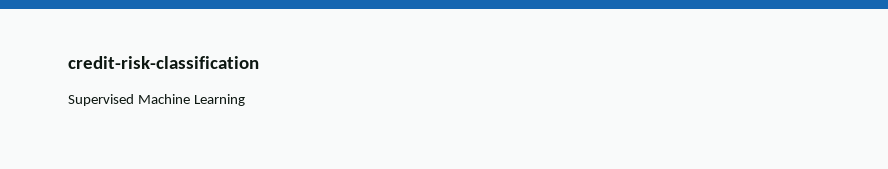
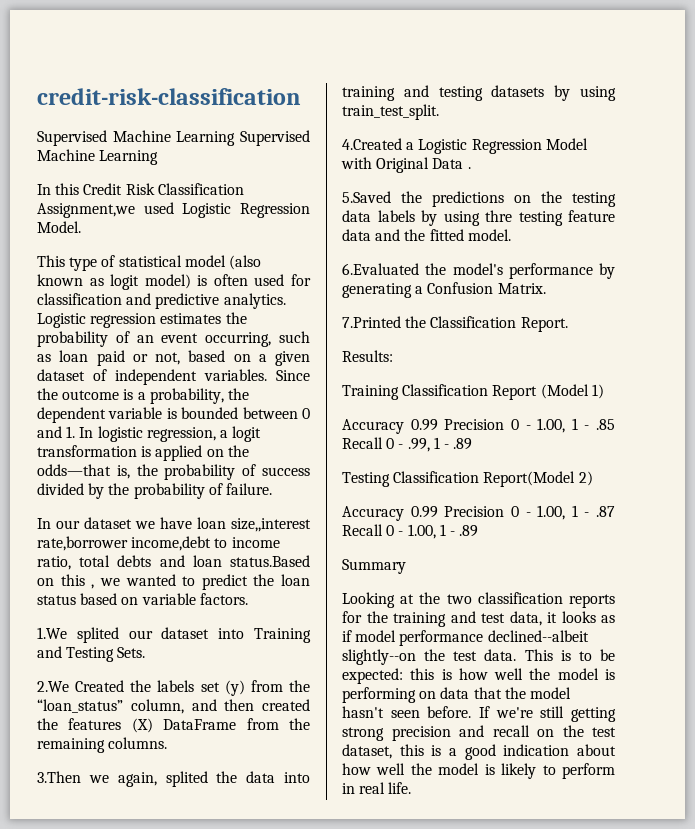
- Supervised Machine Learning
+ Supervised Machine Learning Supervised Machine Learning
+ In this Credit Risk Classification Assignment,we used Logistic Regression Model.
+ This type of statistical model (also known as logit model) is often used for classification and predictive analytics. Logistic regression estimates the probability of an event occurring, such as loan paid or not, based on a given dataset of independent variables. Since the outcome is a probability, the dependent variable is bounded between 0 and 1. In logistic regression, a logit transformation is applied on the odds—that is, the probability of success divided by the probability of failure.
+ In our dataset we have loan size,,interest rate,borrower income,debt to income ratio, total debts and loan status.Based on this , we wanted to predict the loan status based on variable factors.
+ 1.We splited our dataset into Training and Testing Sets.
+ 2.We Created the labels set (y) from the “loan_status” column, and then created the features (X) DataFrame from the remaining columns.
+ 3.Then we again, splited the data into training and testing datasets by using train_test_split.
+ 4.Created a Logistic Regression Model with Original Data .
+ 5.Saved the predictions on the testing data labels by using thre testing feature data and the fitted model.
+ 6.Evaluated the model's performance by generating a Confusion Matrix.
+ 7.Printed the Classification Report.
+ Results:
+ Training Classification Report (Model 1)
+ Accuracy 0.99 Precision 0 - 1.00, 1 - .85 Recall 0 - .99, 1 - .89
+ Testing Classification Report(Model 2)
+ Accuracy 0.99 Precision 0 - 1.00, 1 - .87 Recall 0 - 1.00, 1 - .89
+ Summary
+ Looking at the two classification reports for the training and test data, it looks as if model performance declined--albeit slightly--on the test data. This is to be expected: this is how well the model is performing on data that the model hasn't seen before. If we're still getting strong precision and recall on the test dataset, this is a good indication about how well the model is likely to perform in real life.

